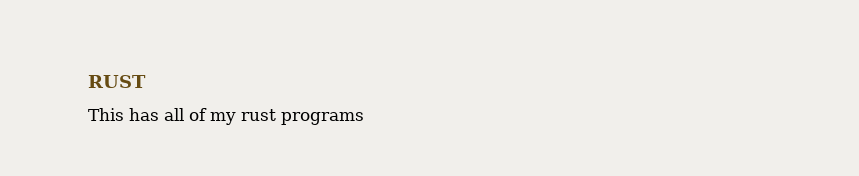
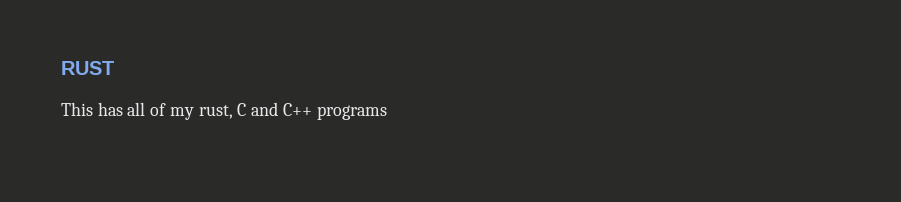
- This has all of my rust programs
+ This has all of my rust, C and C++ programs

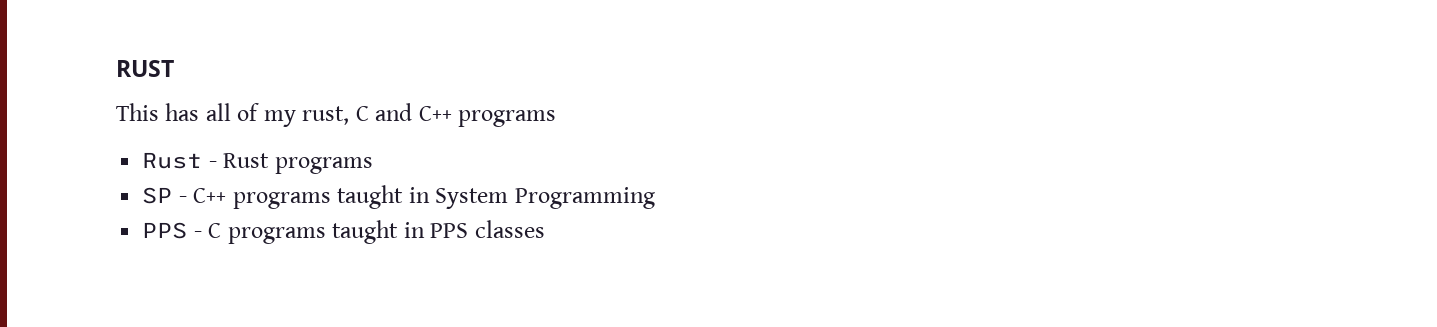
+ Rust - Rust programs
+ SP - C++ programs taught in System Programming
+ PPS - C programs taught in PPS classes

